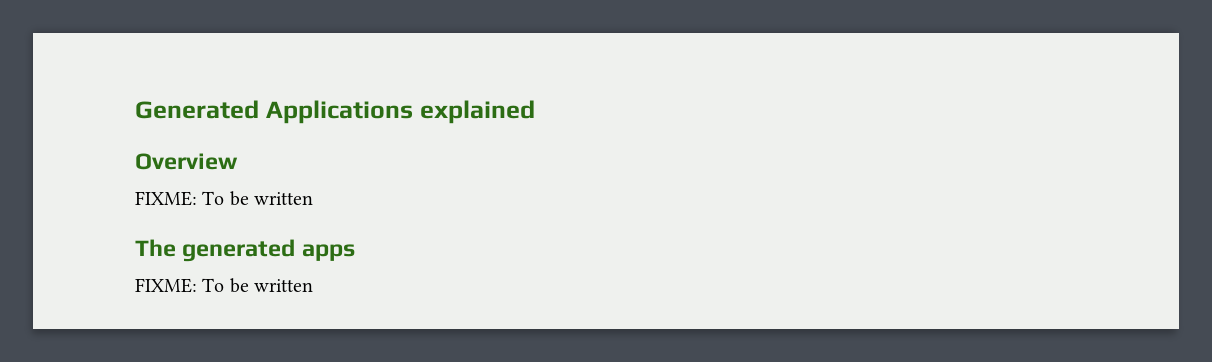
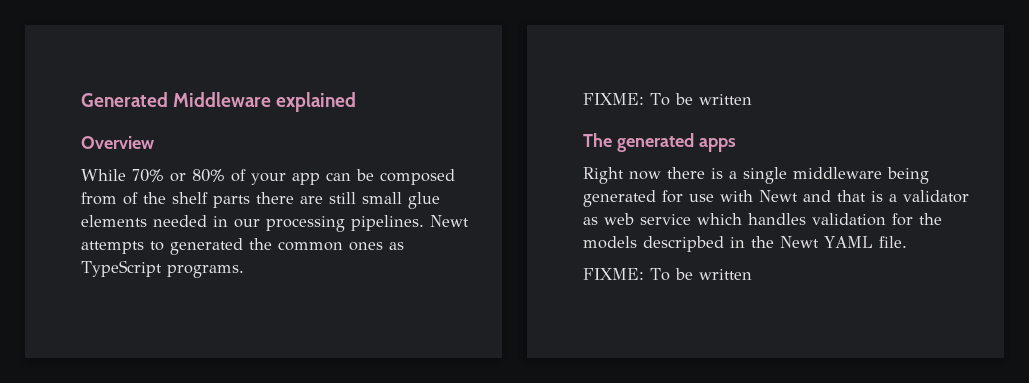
- Generated Applications explained
+ Generated Middleware explained
+ While 70% or 80% of your app can be composed from of the shelf parts there are still small glue elements needed in our processing pipelines. Newt attempts to generated the common ones as TypeScript programs.
+ Right now there is a single middleware being generated for use with Newt and that is a validator as web service which handles validation for the models descripbed in the Newt YAML file.

